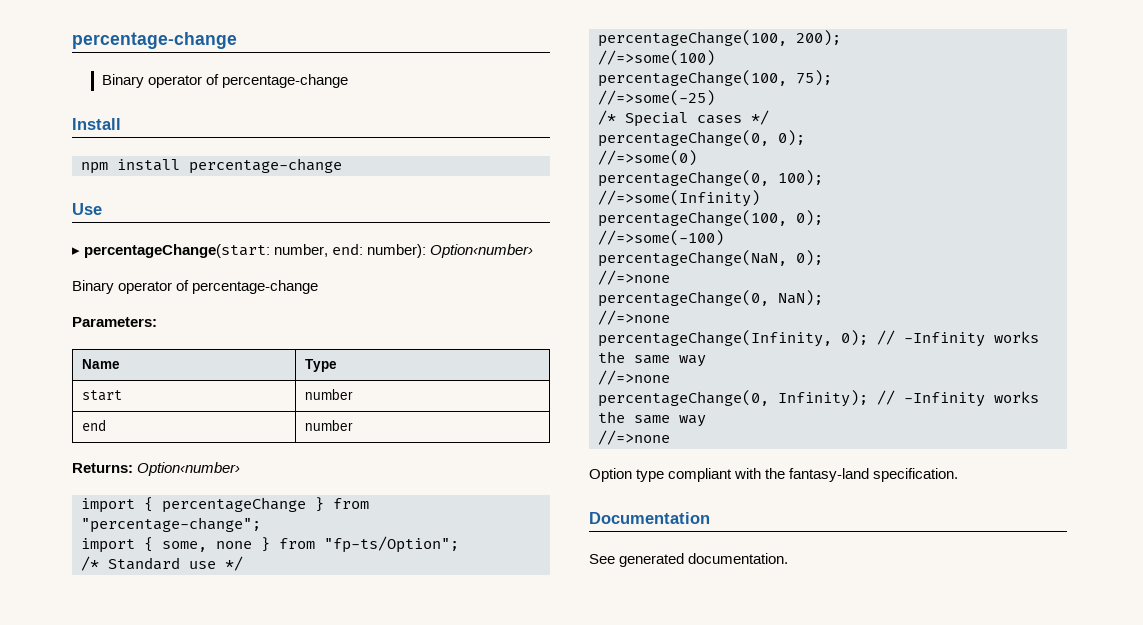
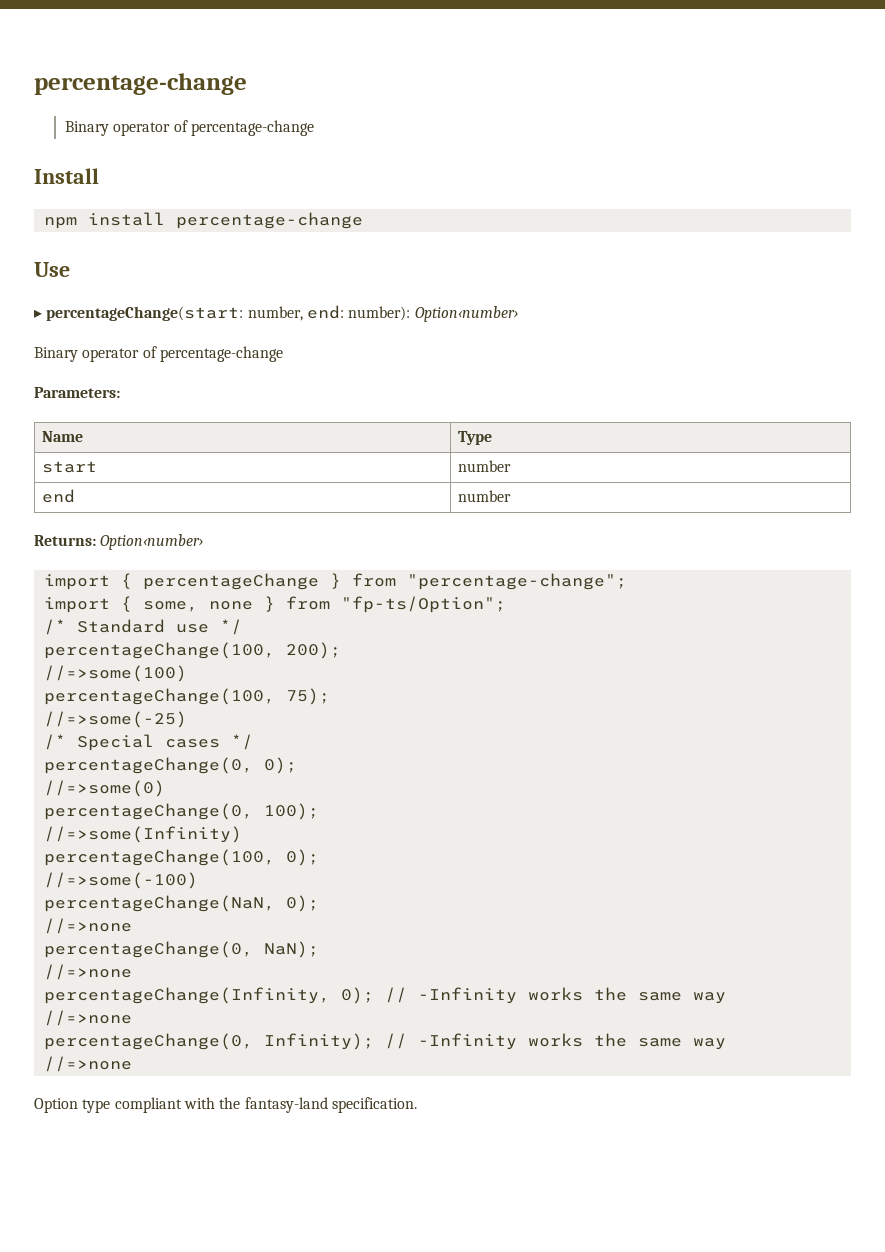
- Documentation
- See generated documentation.

